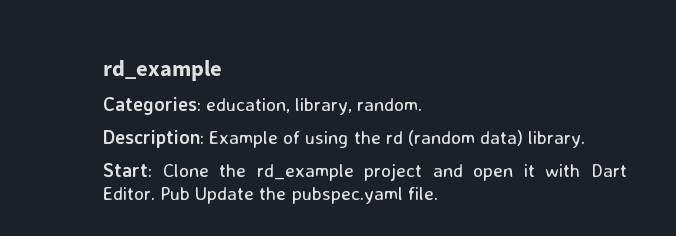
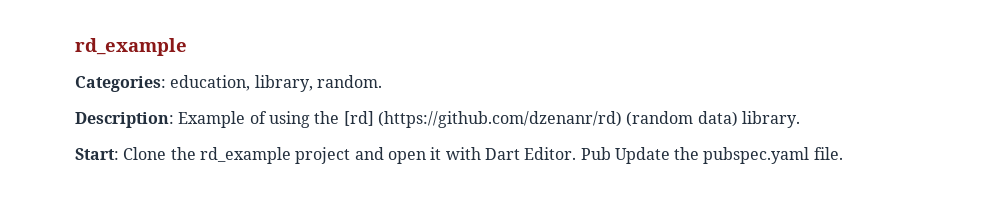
- Description: Example of using the rd (random data) library.
+ Description: Example of using the [rd] (https://github.com/dzenanr/rd) (random data) library.

